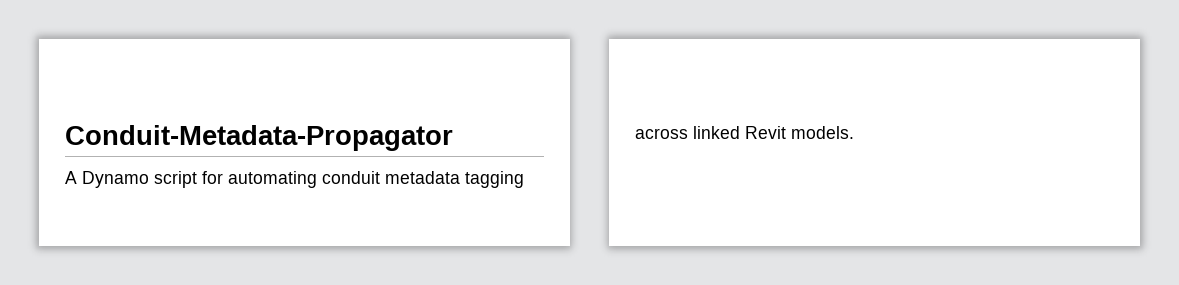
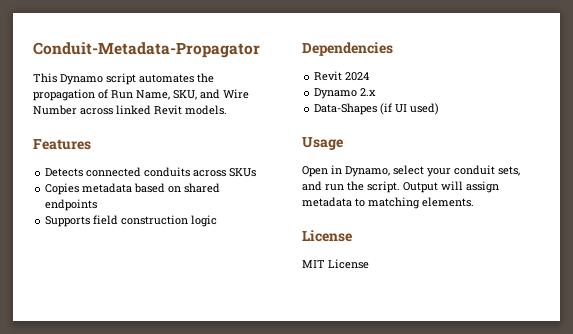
- A Dynamo script for automating conduit metadata tagging across linked Revit models.
+ This Dynamo script automates the propagation of Run Name, SKU, and Wire Number across linked Revit models.
+ Features
+ Detects connected conduits across SKUs
+ Copies metadata based on shared endpoints
+ Supports field construction logic
+ Dependencies
+ Revit 2024
+ Dynamo 2.x
+ Data-Shapes (if UI used)
+ Usage
+ Open in Dynamo, select your conduit sets, and run the script. Output will assign metadata to matching elements.
+ License
+ MIT License

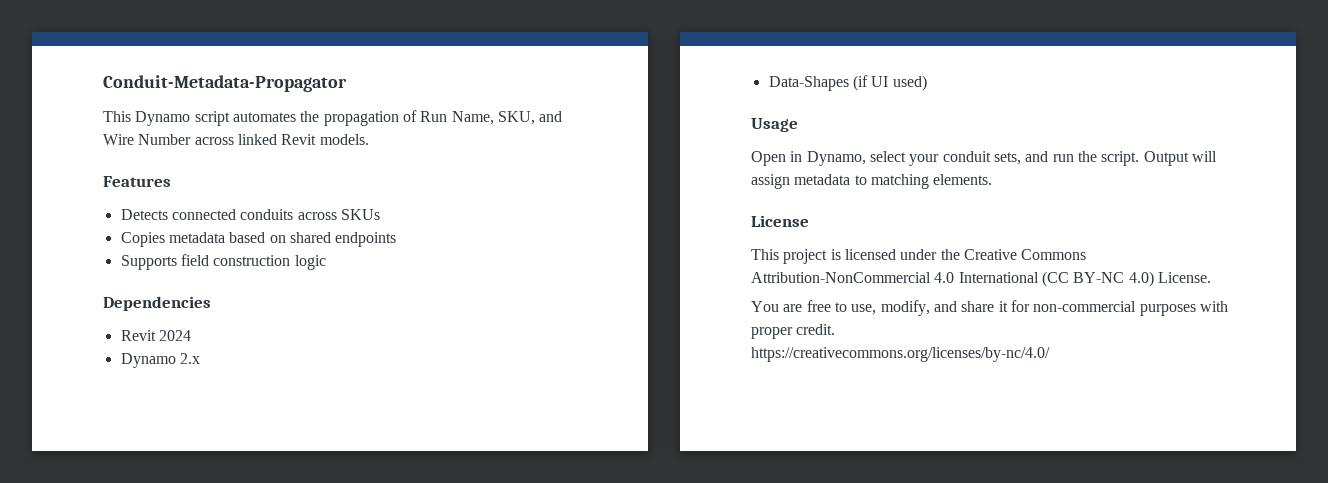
- MIT License
+ This project is licensed under the Creative Commons Attribution-NonCommercial 4.0 International (CC BY-NC 4.0) License.
+ You are free to use, modify, and share it for non-commercial purposes with proper credit.
+ https://creativecommons.org/licenses/by-nc/4.0/

